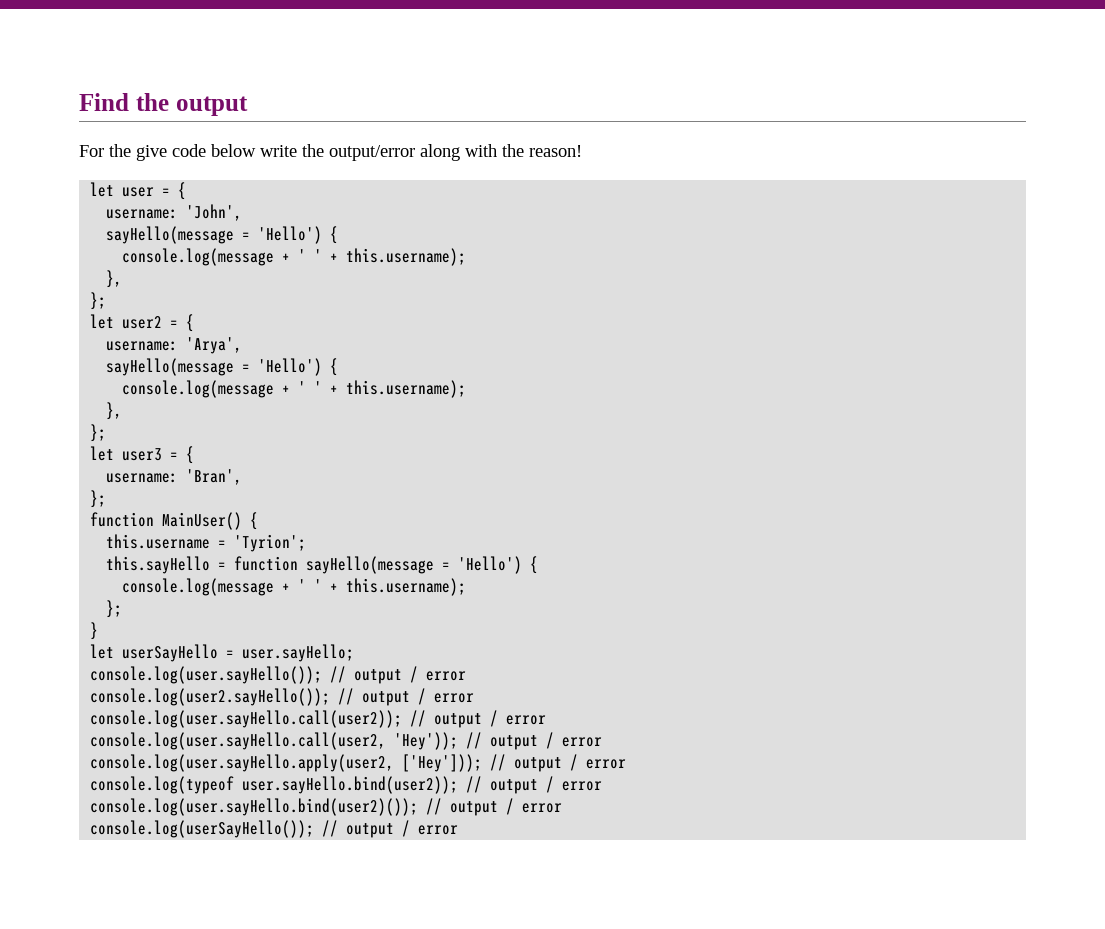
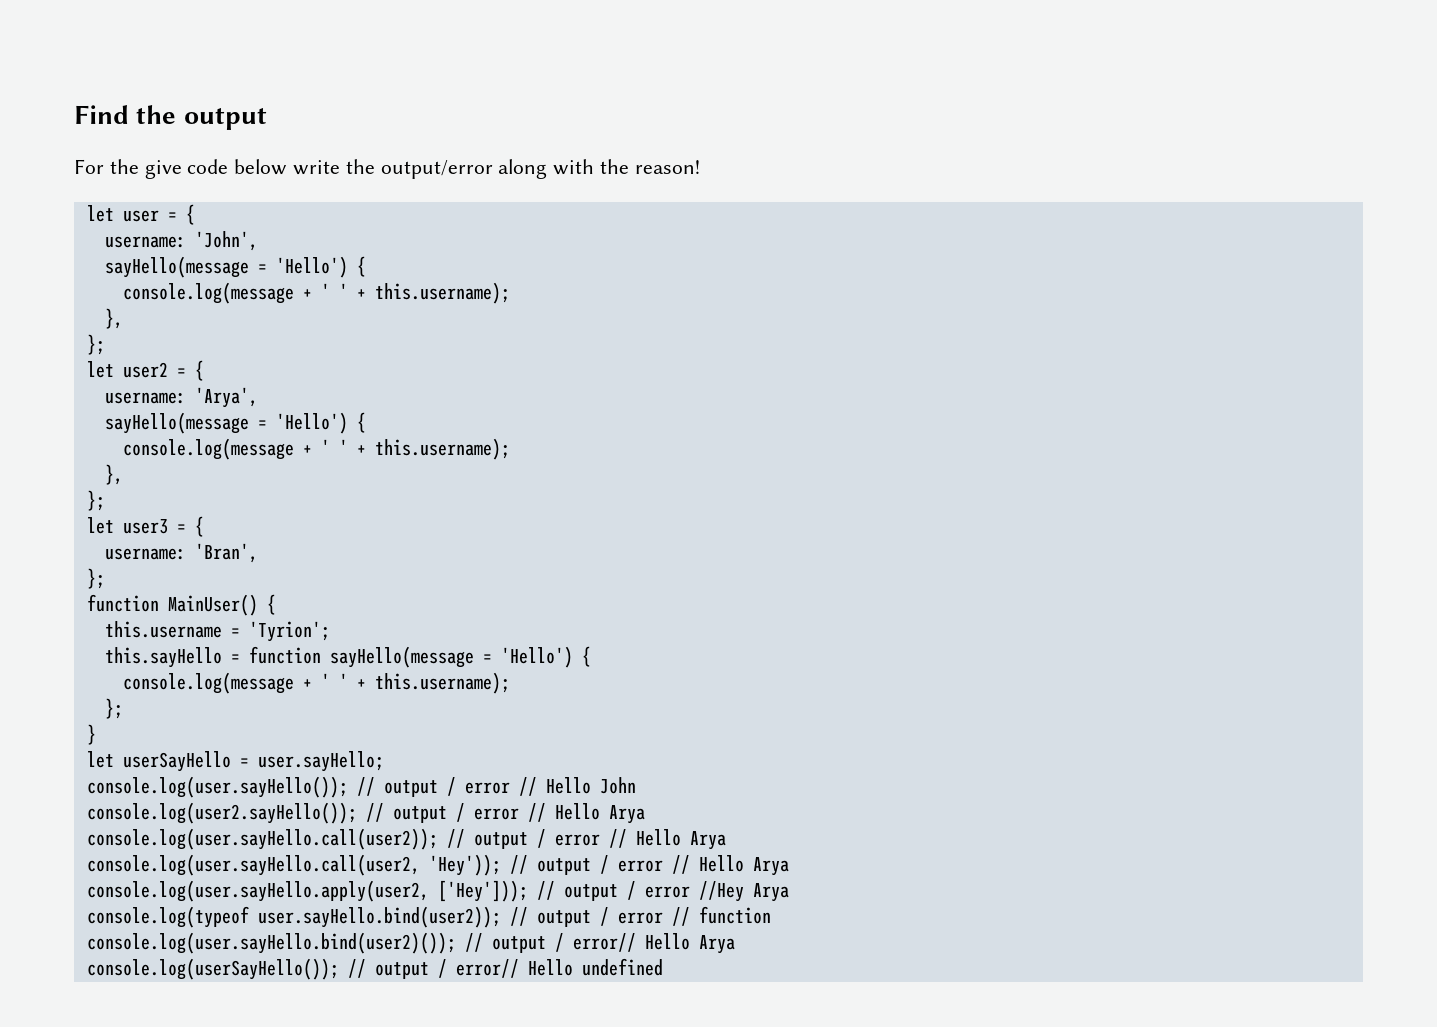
- console.log(user.sayHello()); // output / error
+ console.log(user.sayHello()); // output / error // Hello John
- console.log(user2.sayHello()); // output / error
+ console.log(user2.sayHello()); // output / error // Hello Arya
- console.log(user.sayHello.call(user2)); // output / error
+ console.log(user.sayHello.call(user2)); // output / error // Hello Arya
- console.log(user.sayHello.call(user2, 'Hey')); // output / error
+ console.log(user.sayHello.call(user2, 'Hey')); // output / error // Hello Arya
- console.log(user.sayHello.apply(user2, ['Hey'])); // output / error
+ console.log(user.sayHello.apply(user2, ['Hey'])); // output / error //Hey Arya
- console.log(typeof user.sayHello.bind(user2)); // output / error
+ console.log(typeof user.sayHello.bind(user2)); // output / error // function
- console.log(user.sayHello.bind(user2)()); // output / error
+ console.log(user.sayHello.bind(user2)()); // output / error// Hello Arya
- console.log(userSayHello()); // output / error
+ console.log(userSayHello()); // output / error// Hello undefined

